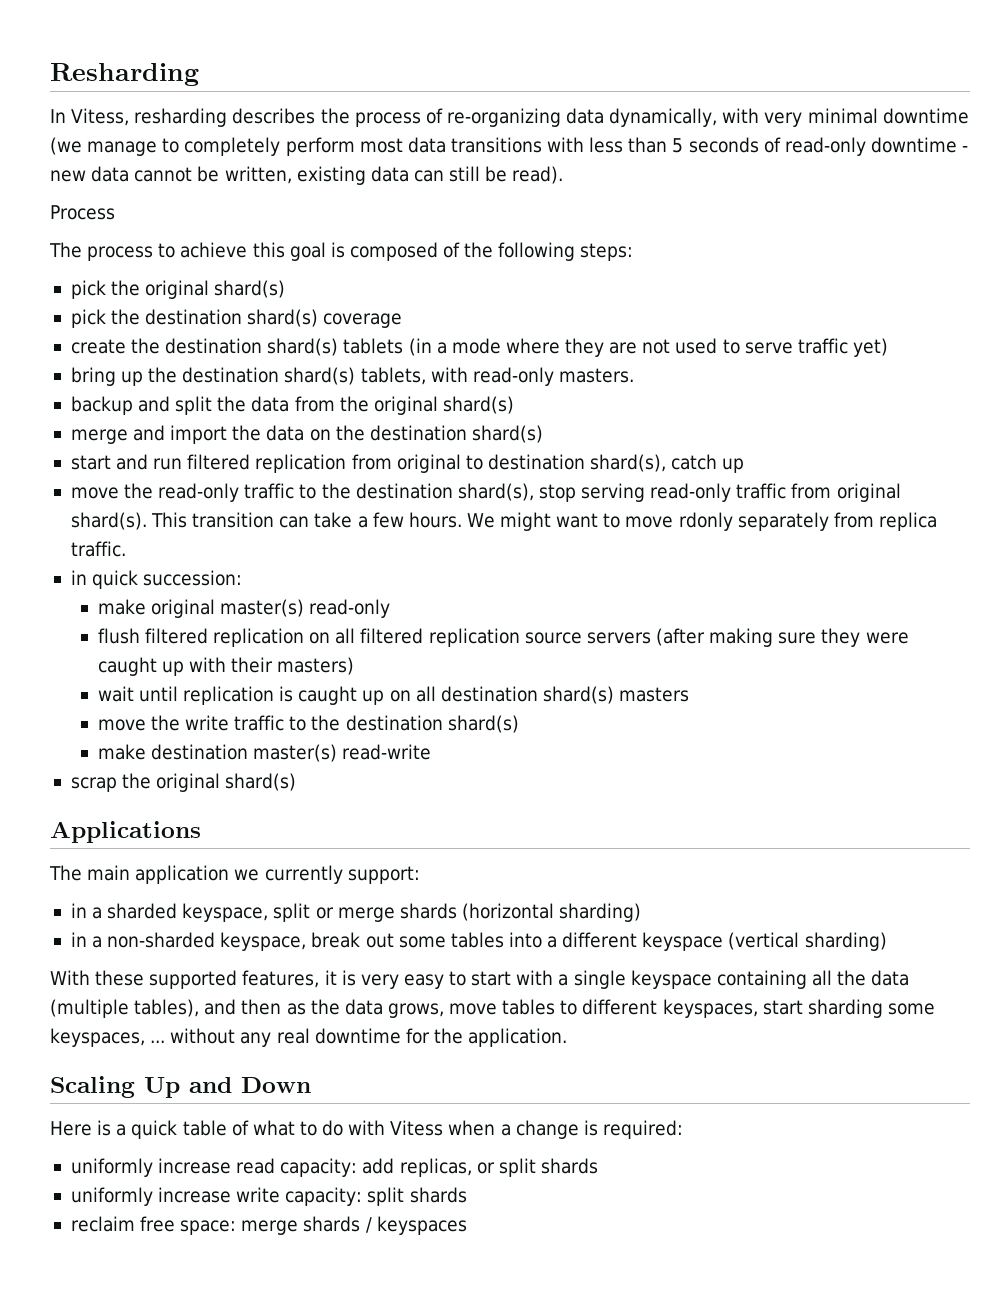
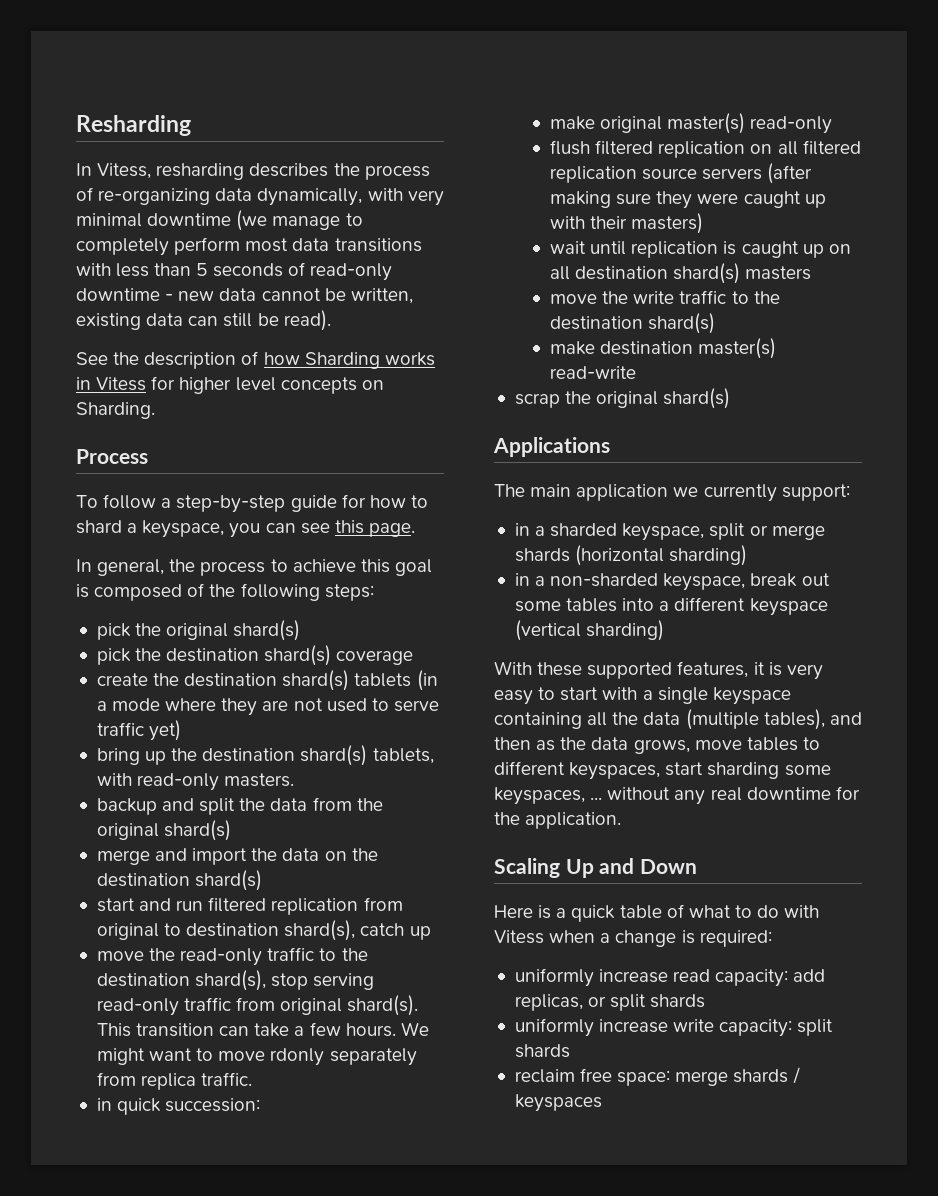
+ See the description of how Sharding works in Vitess for higher level concepts on Sharding.
  Process
- The process to achieve this goal is composed of the following steps:
+ To follow a step-by-step guide for how to shard a keyspace, you can see this page.
+ In general, the process to achieve this goal is composed of the following steps:

